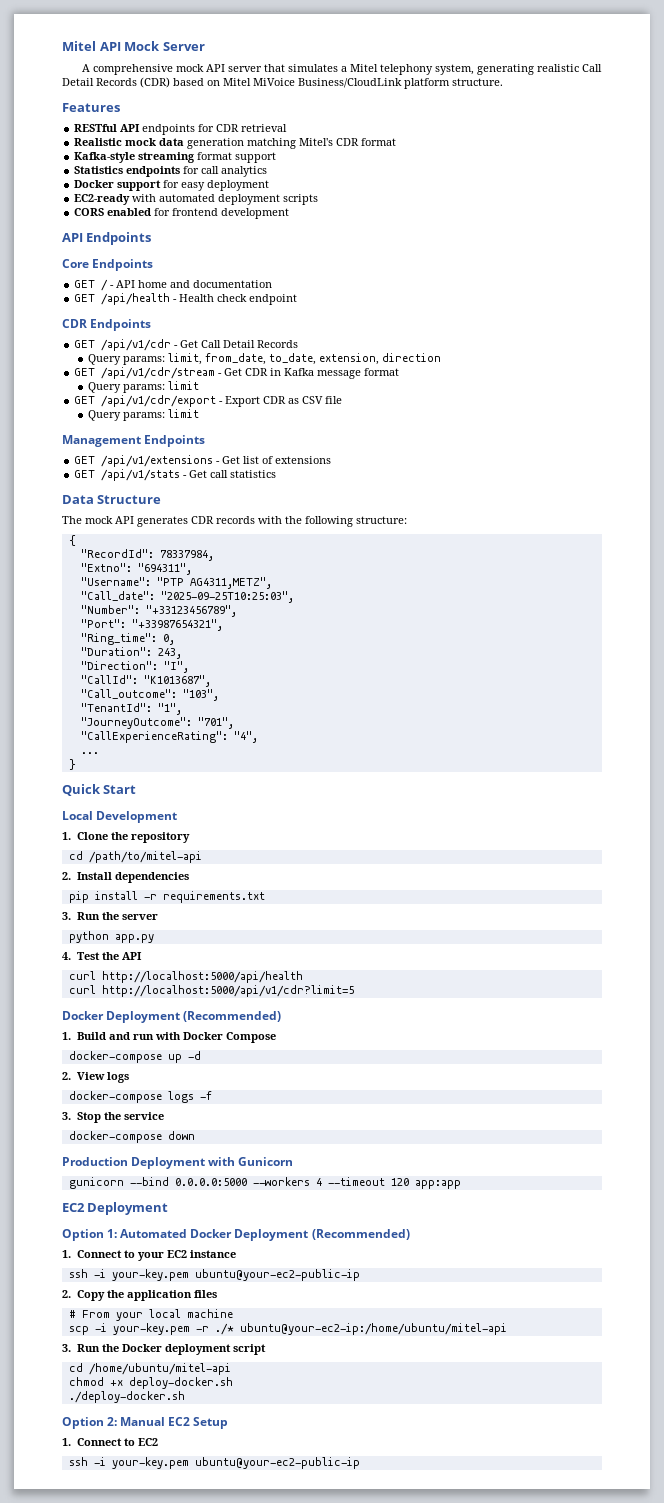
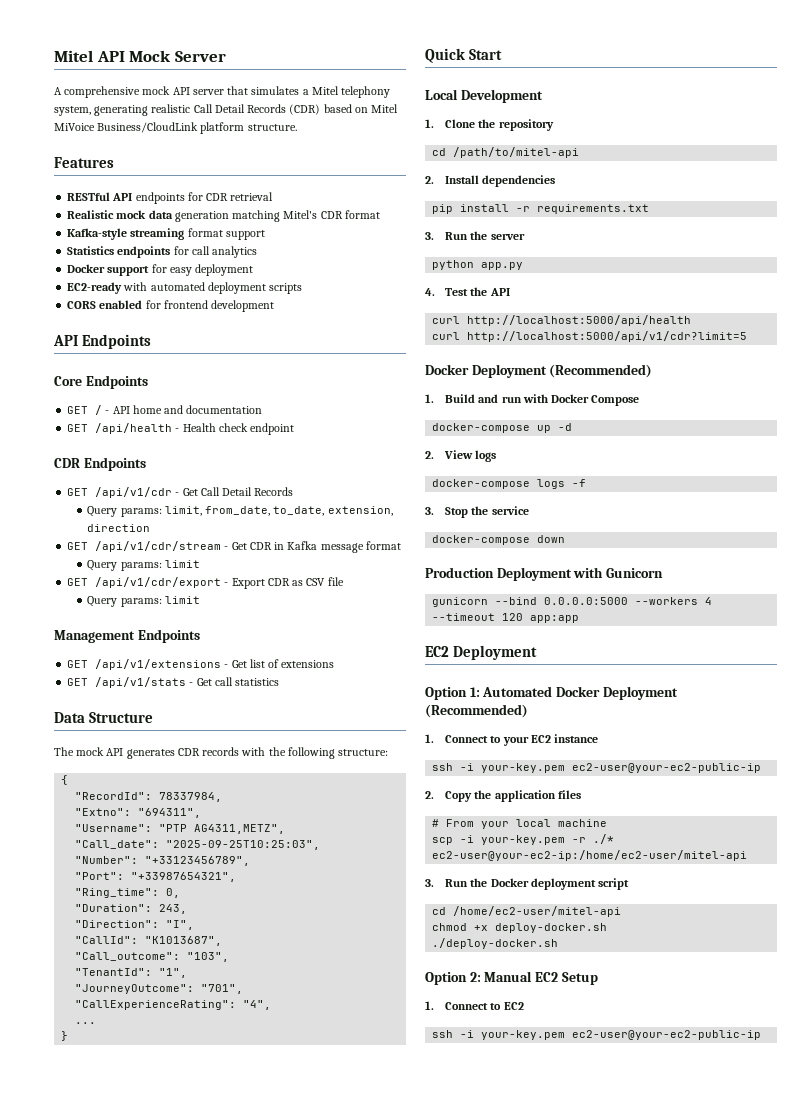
  1. Connect to your EC2 instance
- ssh -i your-key.pem ubuntu@your-ec2-public-ip
+ ssh -i your-key.pem ec2-user@your-ec2-public-ip
- scp -i your-key.pem -r ./* ubuntu@your-ec2-ip:/home/ubuntu/mitel-api
+ scp -i your-key.pem -r ./* ec2-user@your-ec2-ip:/home/ec2-user/mitel-api
- cd /home/ubuntu/mitel-api
+ cd /home/ec2-user/mitel-api
  1. Connect to EC2
- ssh -i your-key.pem ubuntu@your-ec2-public-ip
+ ssh -i your-key.pem ec2-user@your-ec2-public-ip

